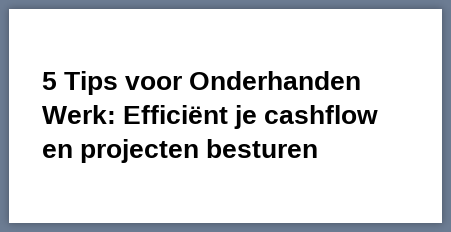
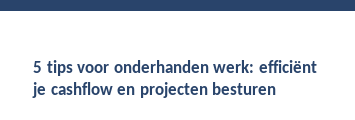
- 5 Tips voor Onderhanden Werk: Efficiënt je cashflow en projecten besturen
+ 5 tips voor onderhanden werk: efficiënt je cashflow en projecten besturen

